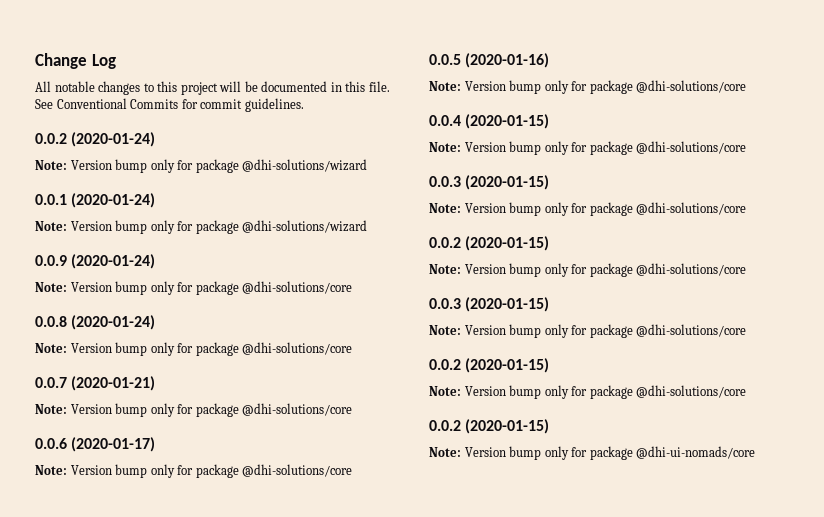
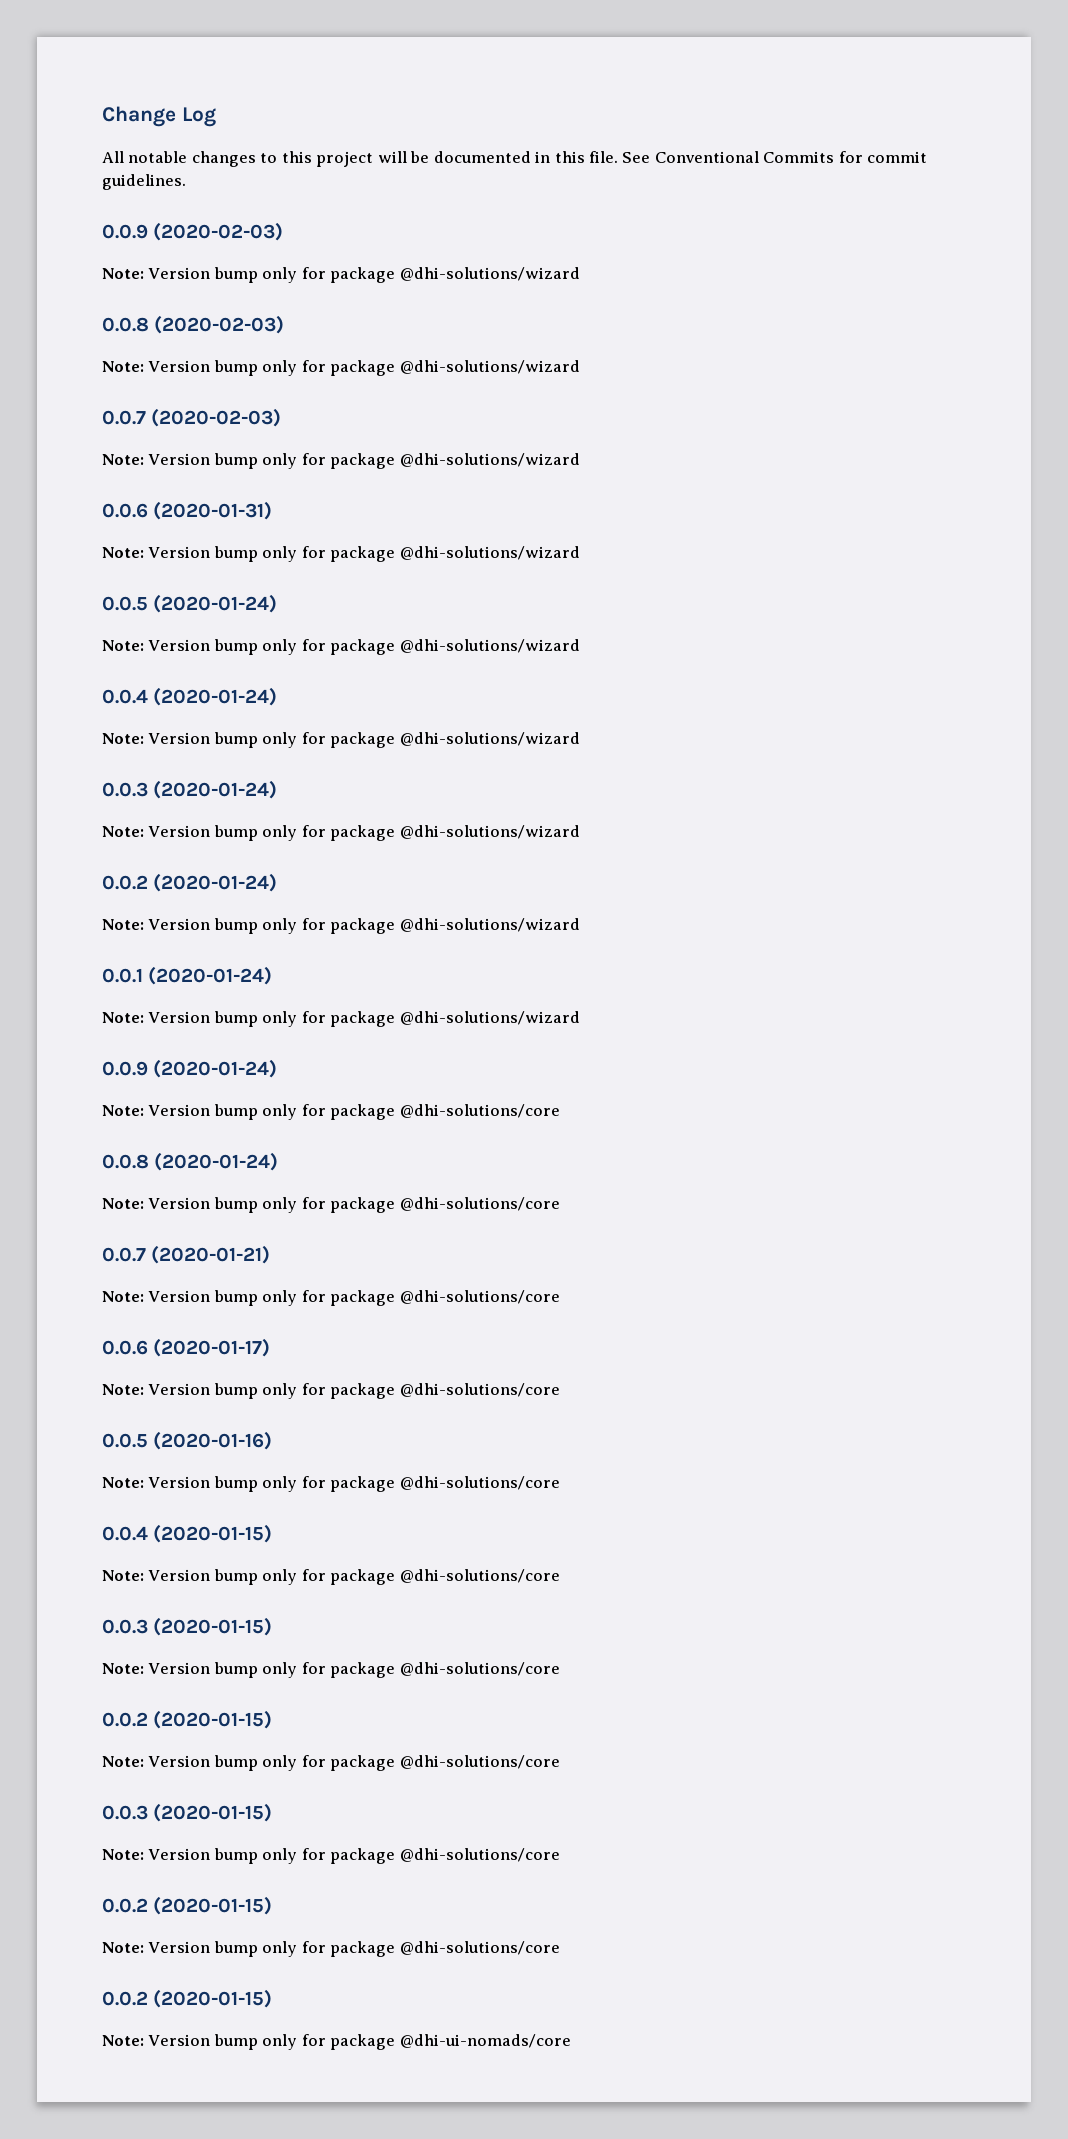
+ 0.0.9 (2020-02-03)
+ Note: Version bump only for package @dhi-solutions/wizard
+ 0.0.8 (2020-02-03)
+ Note: Version bump only for package @dhi-solutions/wizard
+ 0.0.7 (2020-02-03)
+ Note: Version bump only for package @dhi-solutions/wizard
+ 0.0.6 (2020-01-31)
+ Note: Version bump only for package @dhi-solutions/wizard
+ 0.0.5 (2020-01-24)
+ Note: Version bump only for package @dhi-solutions/wizard
+ 0.0.4 (2020-01-24)
+ Note: Version bump only for package @dhi-solutions/wizard
+ 0.0.3 (2020-01-24)
+ Note: Version bump only for package @dhi-solutions/wizard

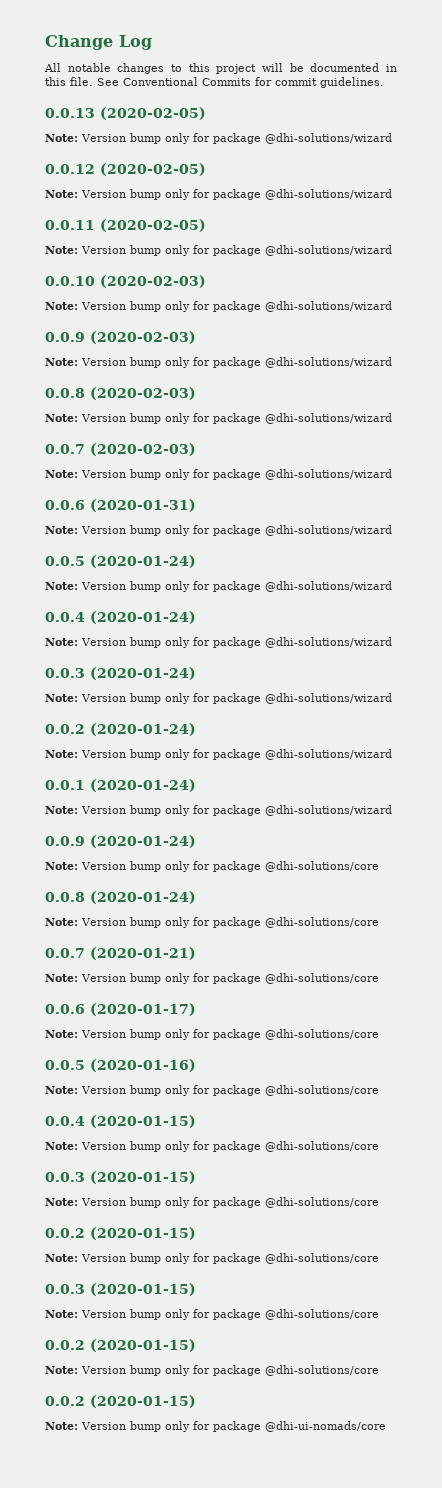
+ 0.0.13 (2020-02-05)
+ Note: Version bump only for package @dhi-solutions/wizard
+ 0.0.12 (2020-02-05)
+ Note: Version bump only for package @dhi-solutions/wizard
+ 0.0.11 (2020-02-05)
+ Note: Version bump only for package @dhi-solutions/wizard
+ 0.0.10 (2020-02-03)
+ Note: Version bump only for package @dhi-solutions/wizard

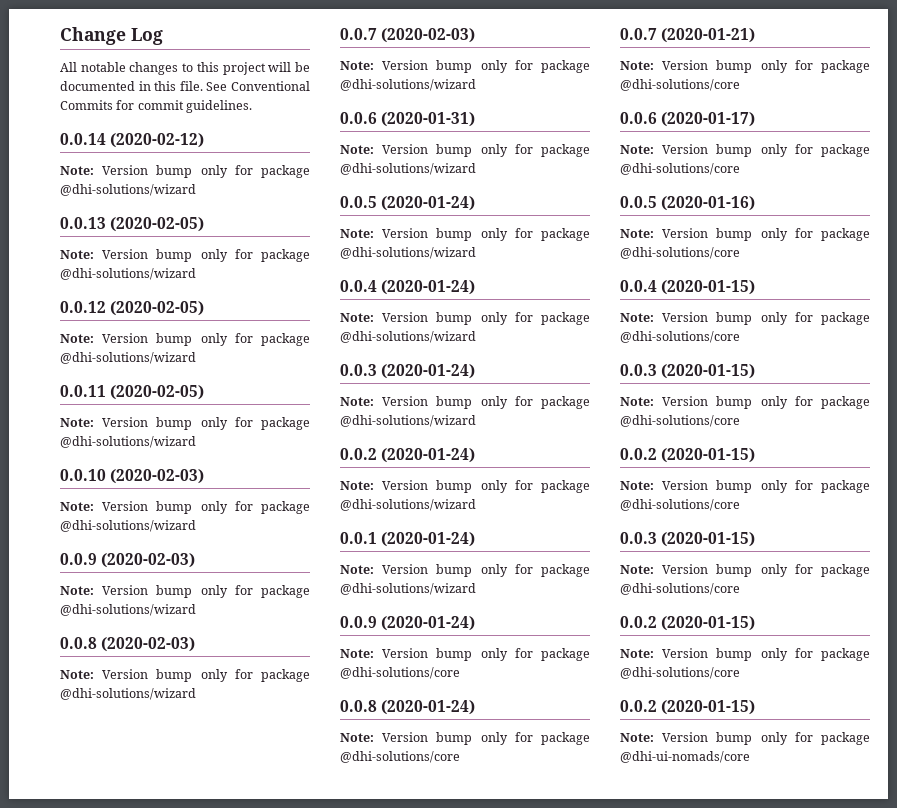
+ 0.0.14 (2020-02-12)
+ Note: Version bump only for package @dhi-solutions/wizard

